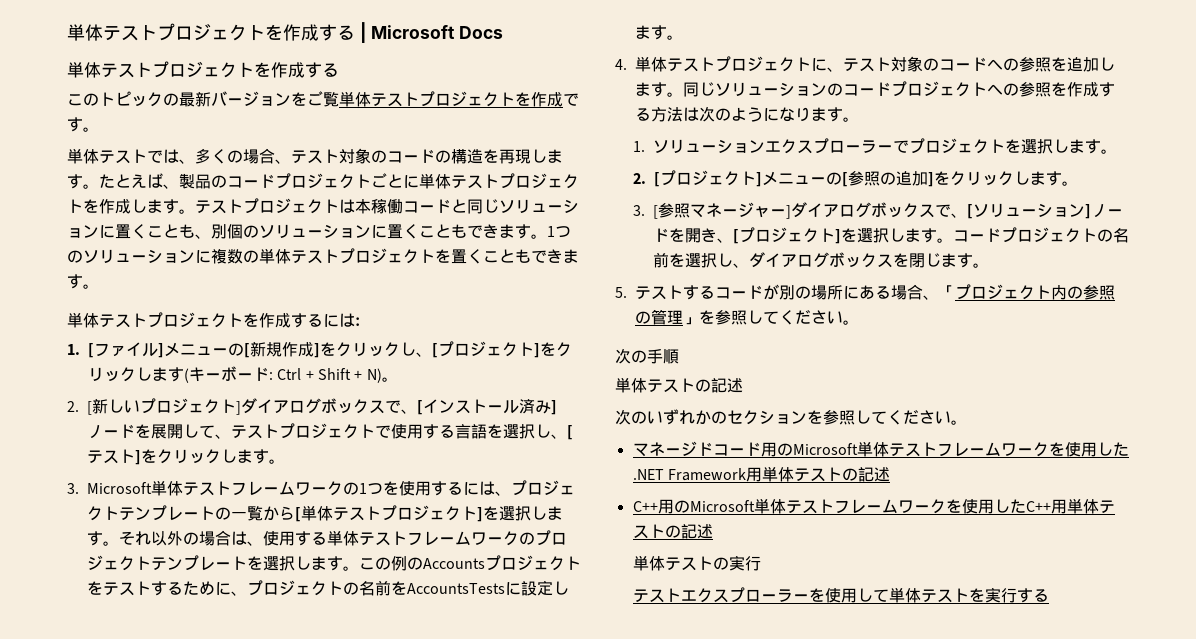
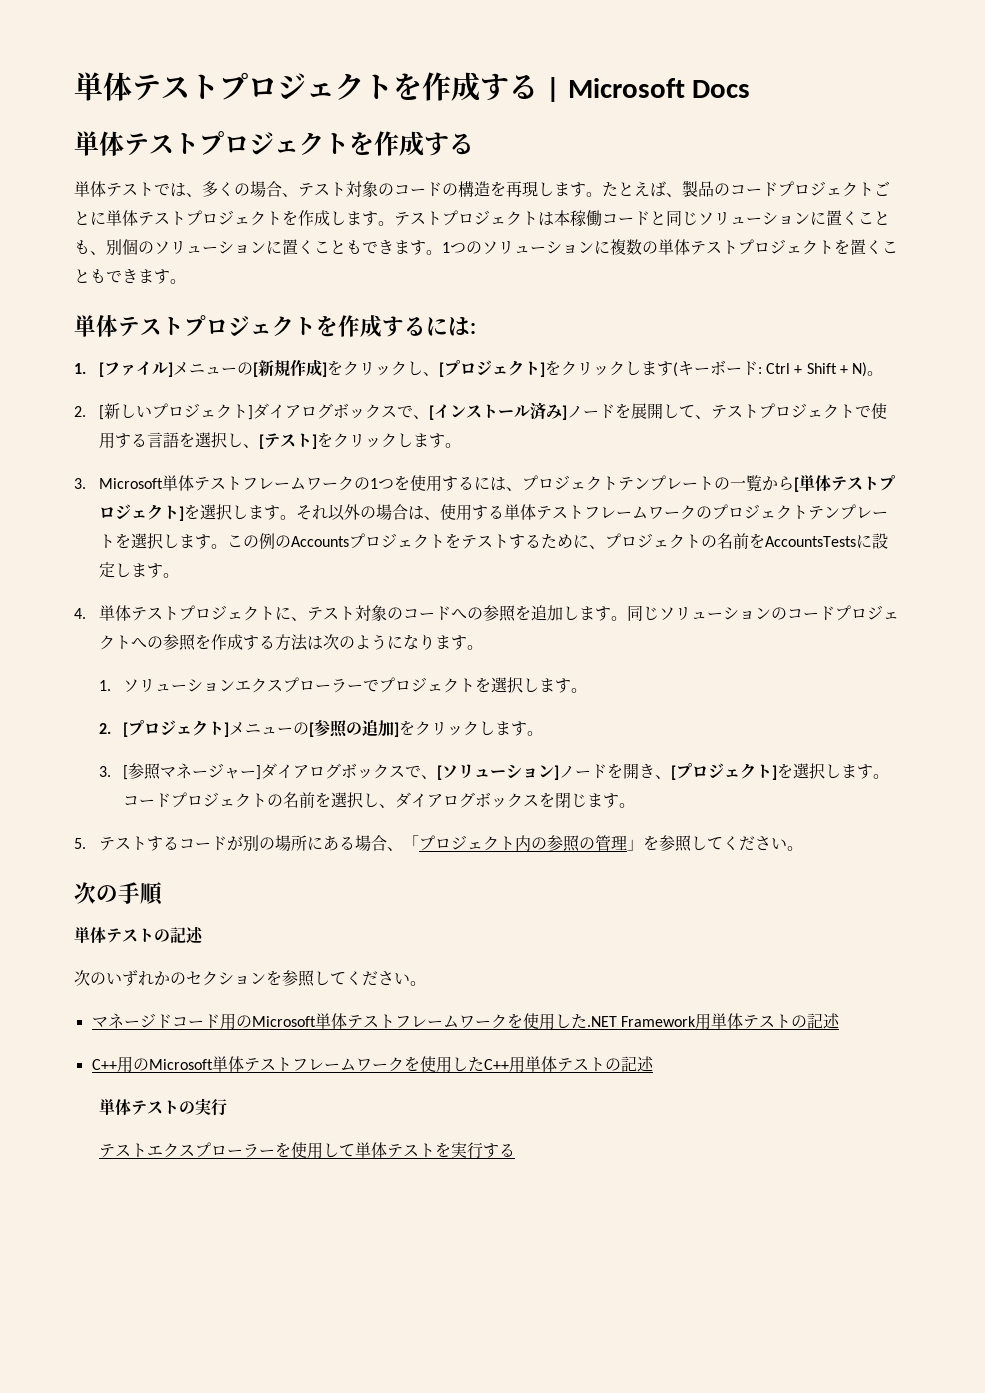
- このトピックの最新バージョンをご覧単体テストプロジェクトを作成です。

